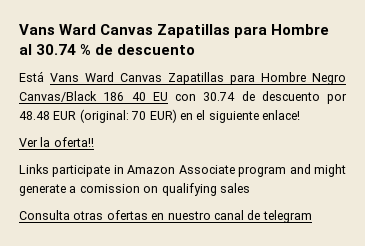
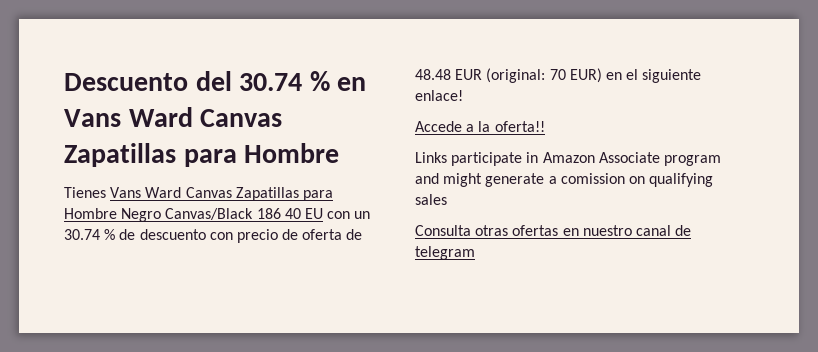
- Vans Ward Canvas Zapatillas para Hombre al 30.74 % de descuento
- Está Vans Ward Canvas Zapatillas para Hombre Negro Canvas/Black 186 40 EU con 30.74 de descuento por 48.48 EUR (original: 70 EUR) en el siguiente enlace!
+ Descuento del 30.74 % en Vans Ward Canvas Zapatillas para Hombre
+ Tienes Vans Ward Canvas Zapatillas para Hombre Negro Canvas/Black 186 40 EU con un 30.74 % de descuento con precio de oferta de 48.48 EUR (original: 70 EUR) en el siguiente enlace!
- Ver la oferta!!
+ Accede a la oferta!!

